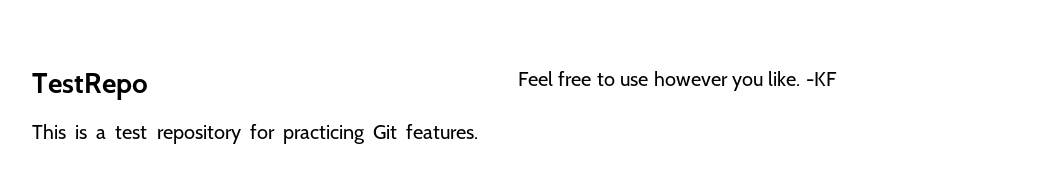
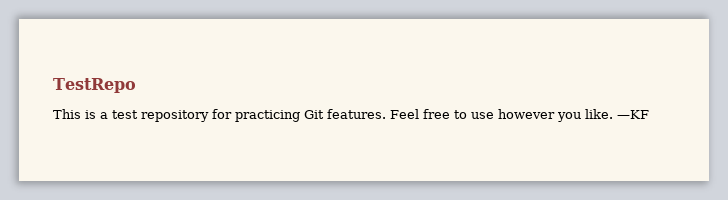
- -KF
+ —KF

